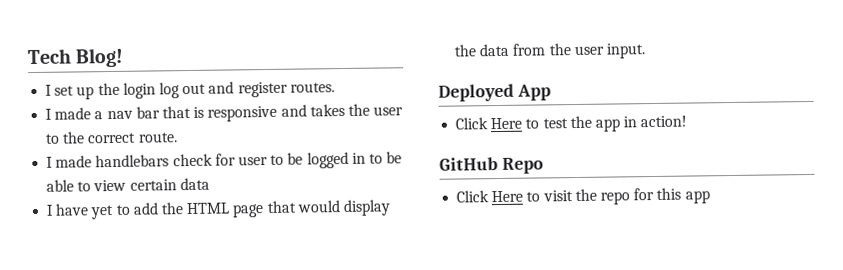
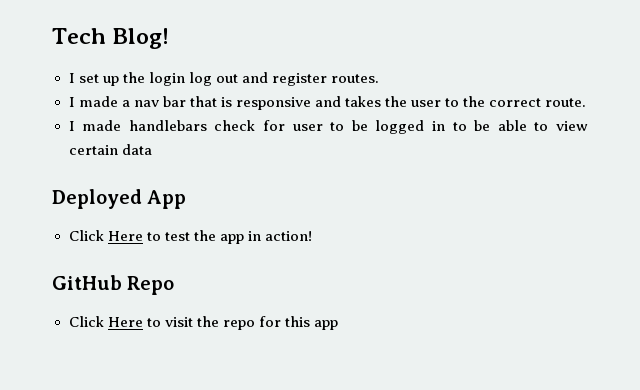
- I have yet to add the HTML page that would display the data from the user input.

